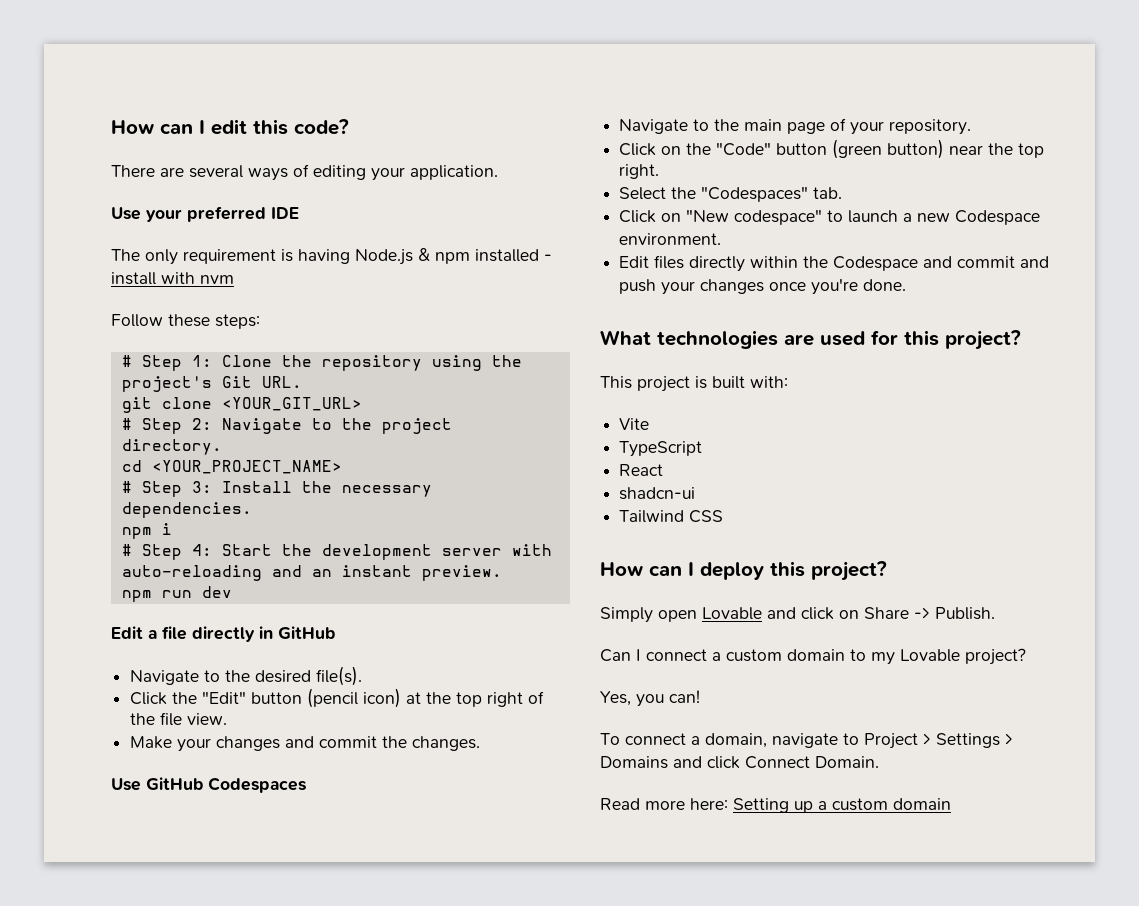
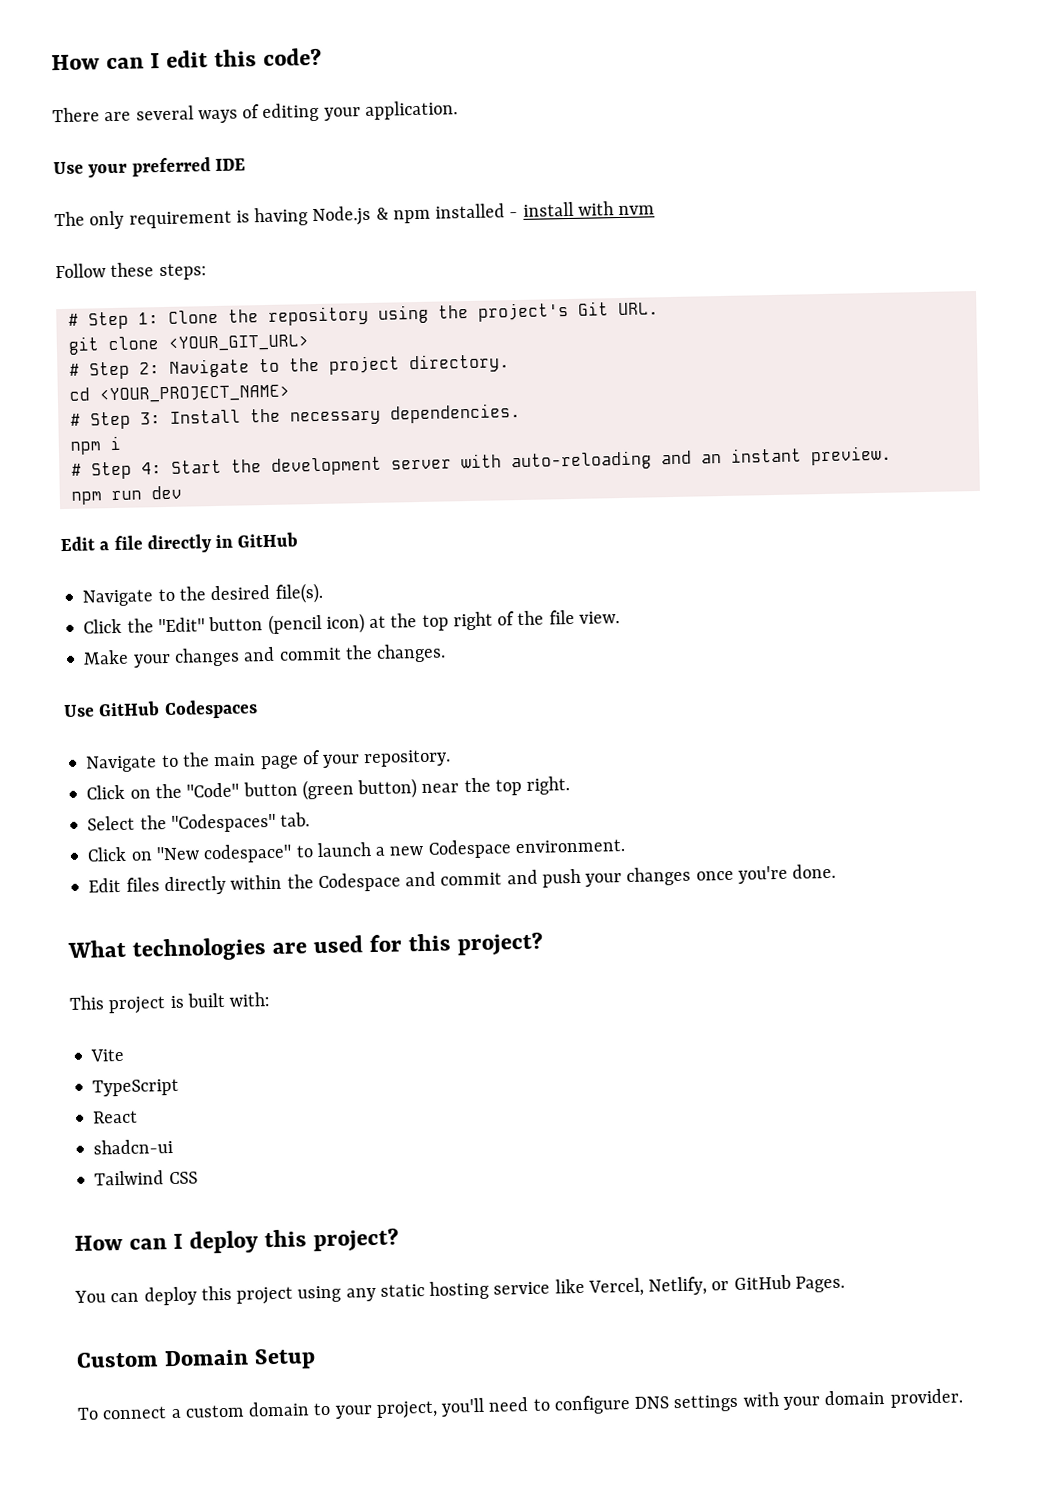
- Simply open Lovable and click on Share -> Publish.
- Can I connect a custom domain to my Lovable project?
- Yes, you can!
- To connect a domain, navigate to Project > Settings > Domains and click Connect Domain.
- Read more here: Setting up a custom domain
+ You can deploy this project using any static hosting service like Vercel, Netlify, or GitHub Pages.
+ Custom Domain Setup
+ To connect a custom domain to your project, you'll need to configure DNS settings with your domain provider.

